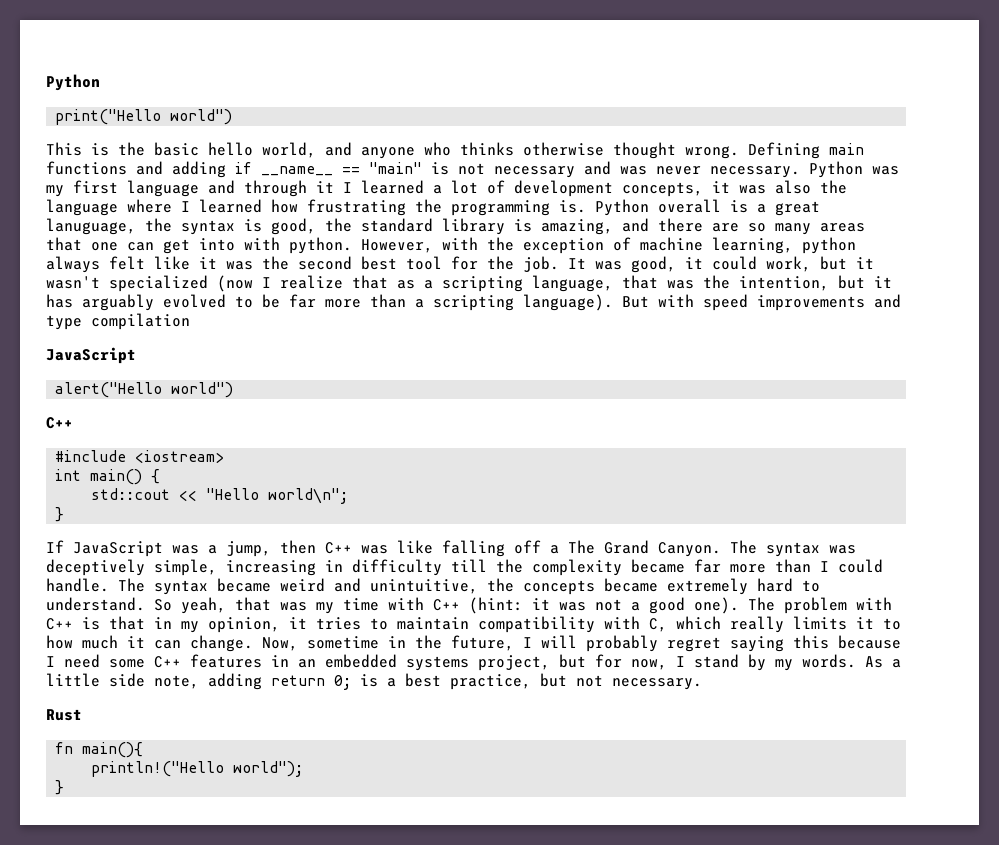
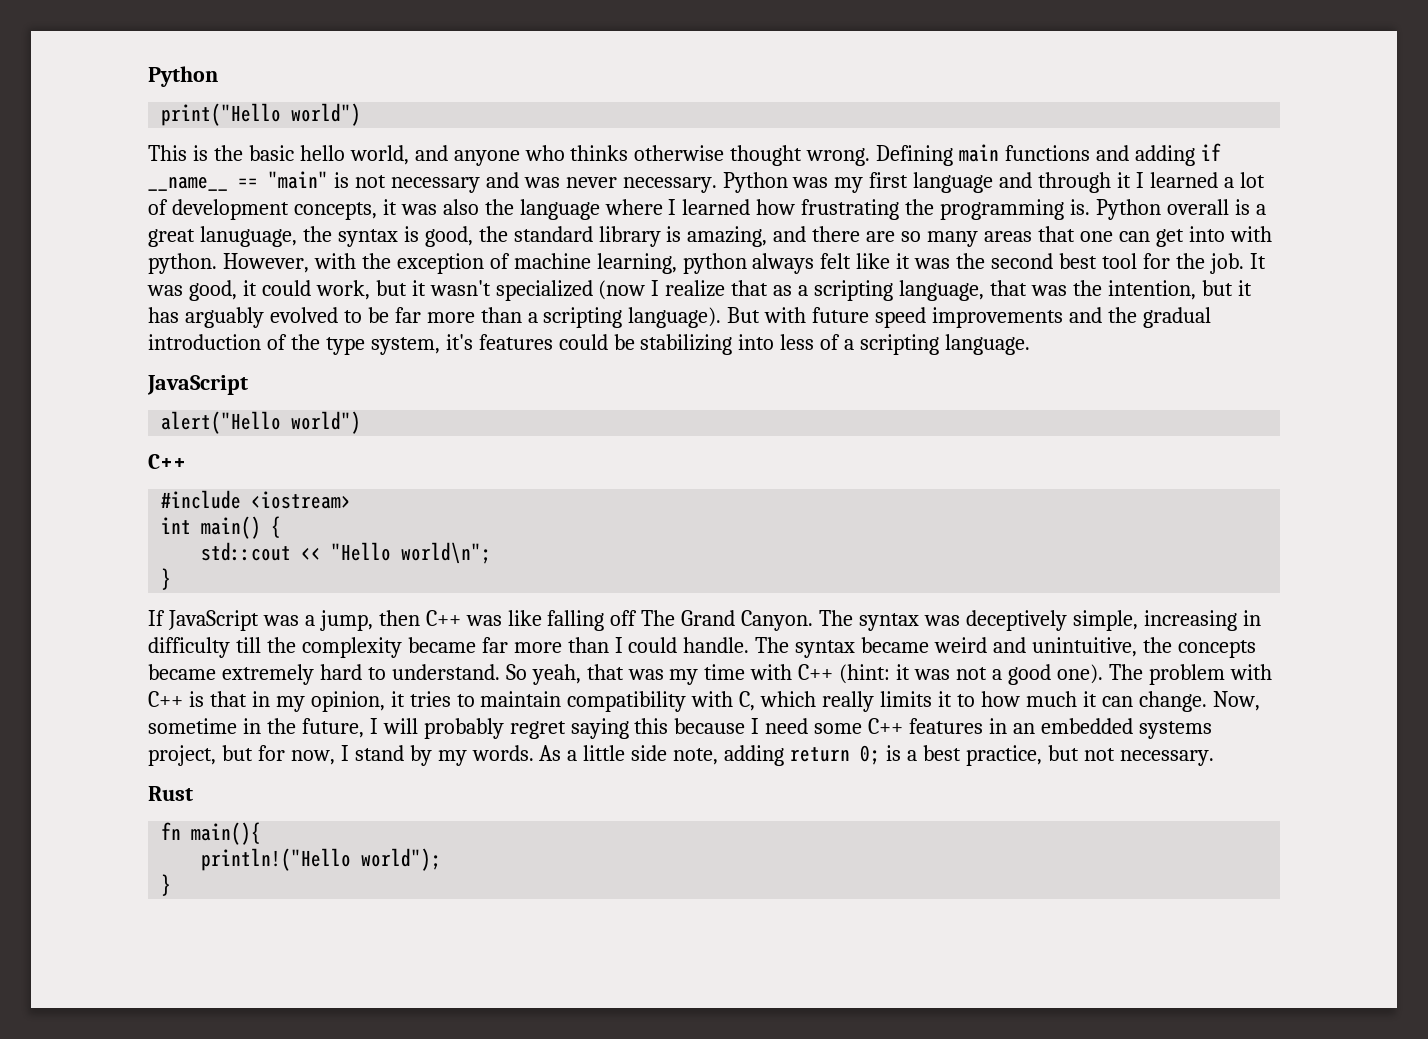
- But with speed improvements and type compilation
+ But with future speed improvements and the gradual introduction of the type system, it's features could be stabilizing into less of a scripting language.
- If JavaScript was a jump, then C++ was like falling off a The Grand Canyon.
+ If JavaScript was a jump, then C++ was like falling off The Grand Canyon.

